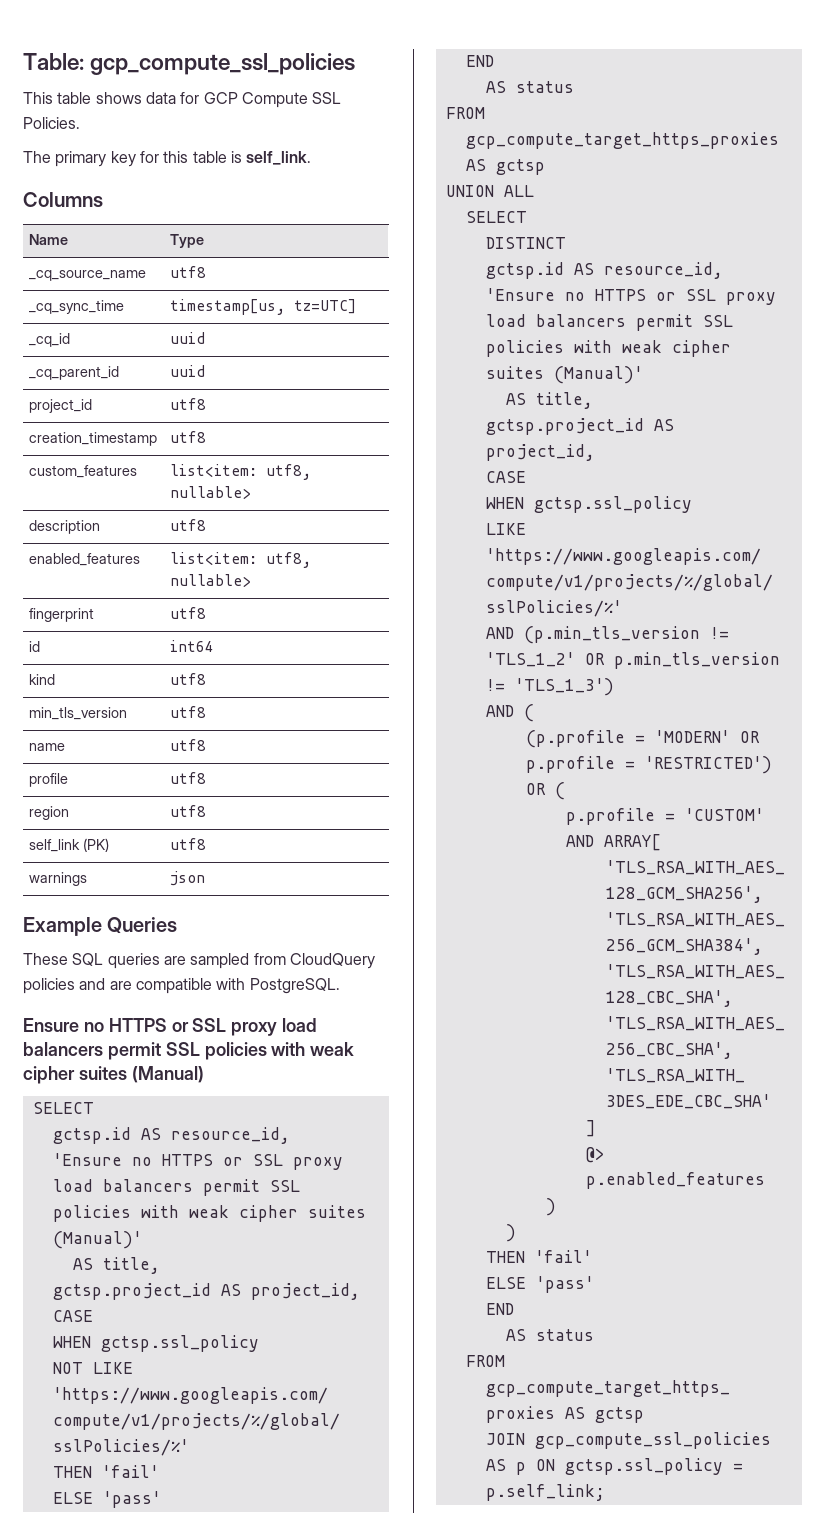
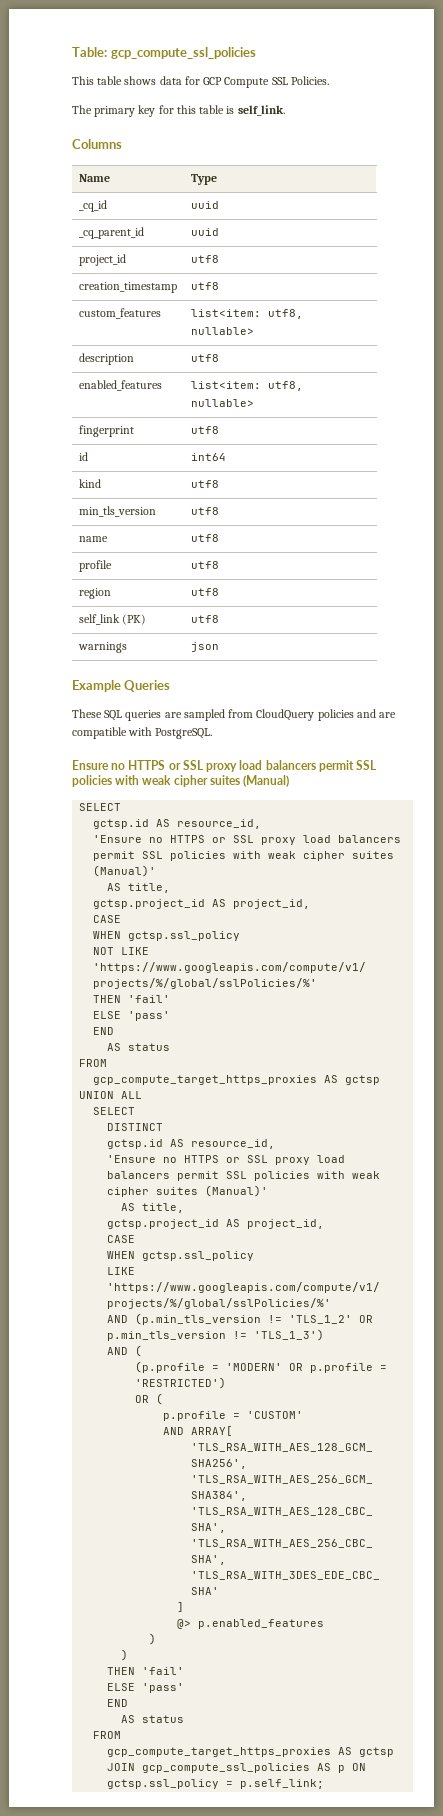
- _cq_source_name | utf8
- _cq_sync_time | timestamp[us, tz=UTC]

